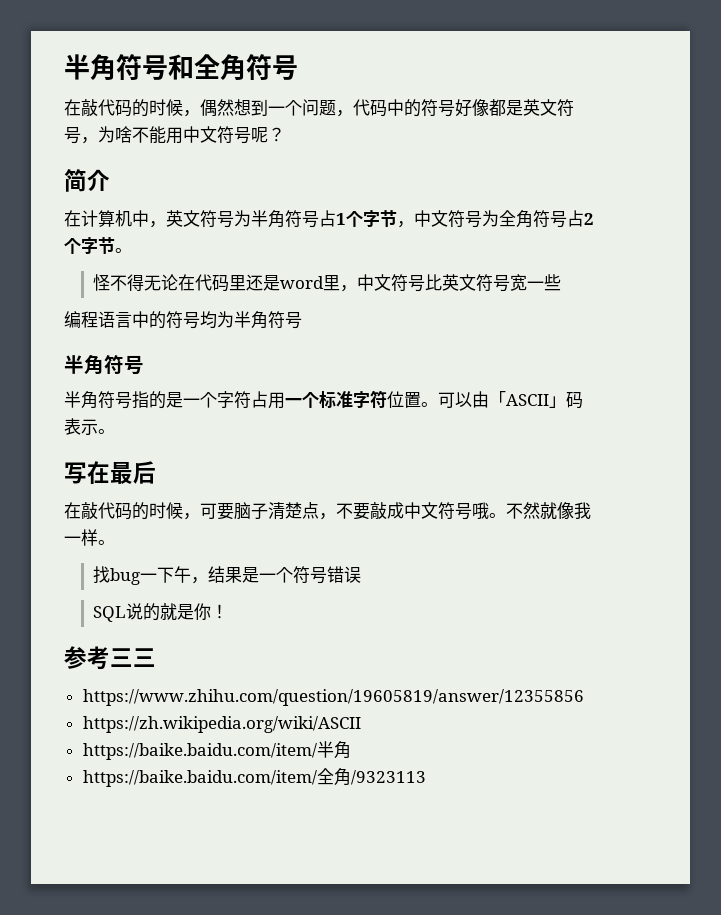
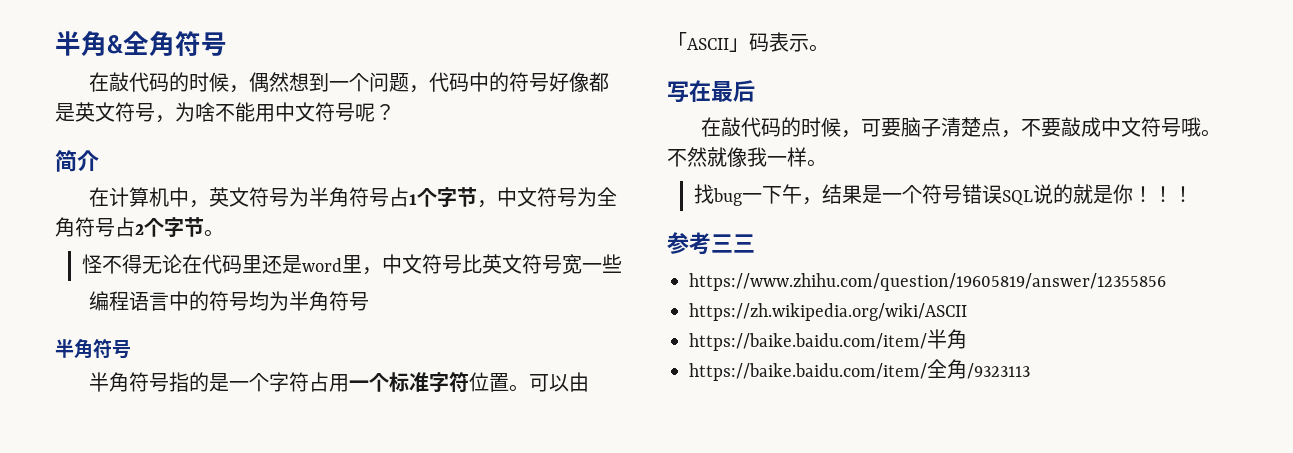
- 半角符号和全角符号
+ 半角&全角符号
- 找bug一下午，结果是一个符号错误
- SQL说的就是你！
+ 找bug一下午，结果是一个符号错误SQL说的就是你！！！

